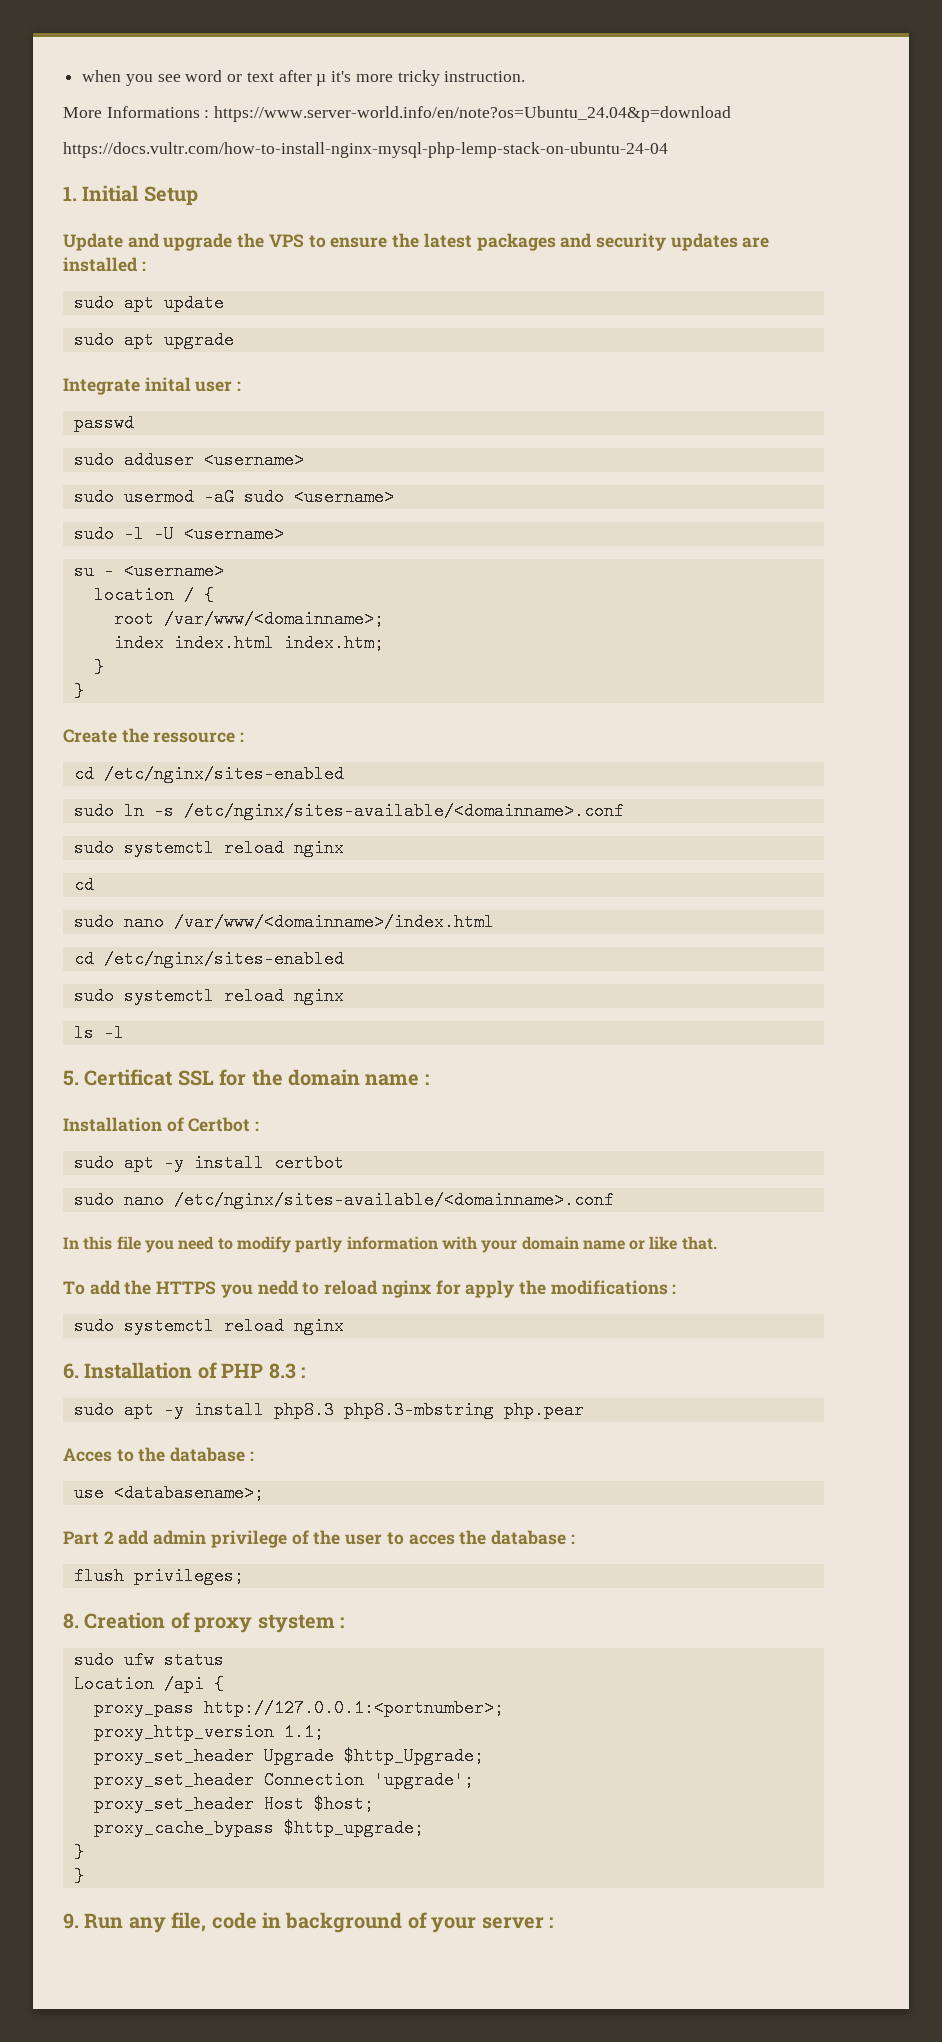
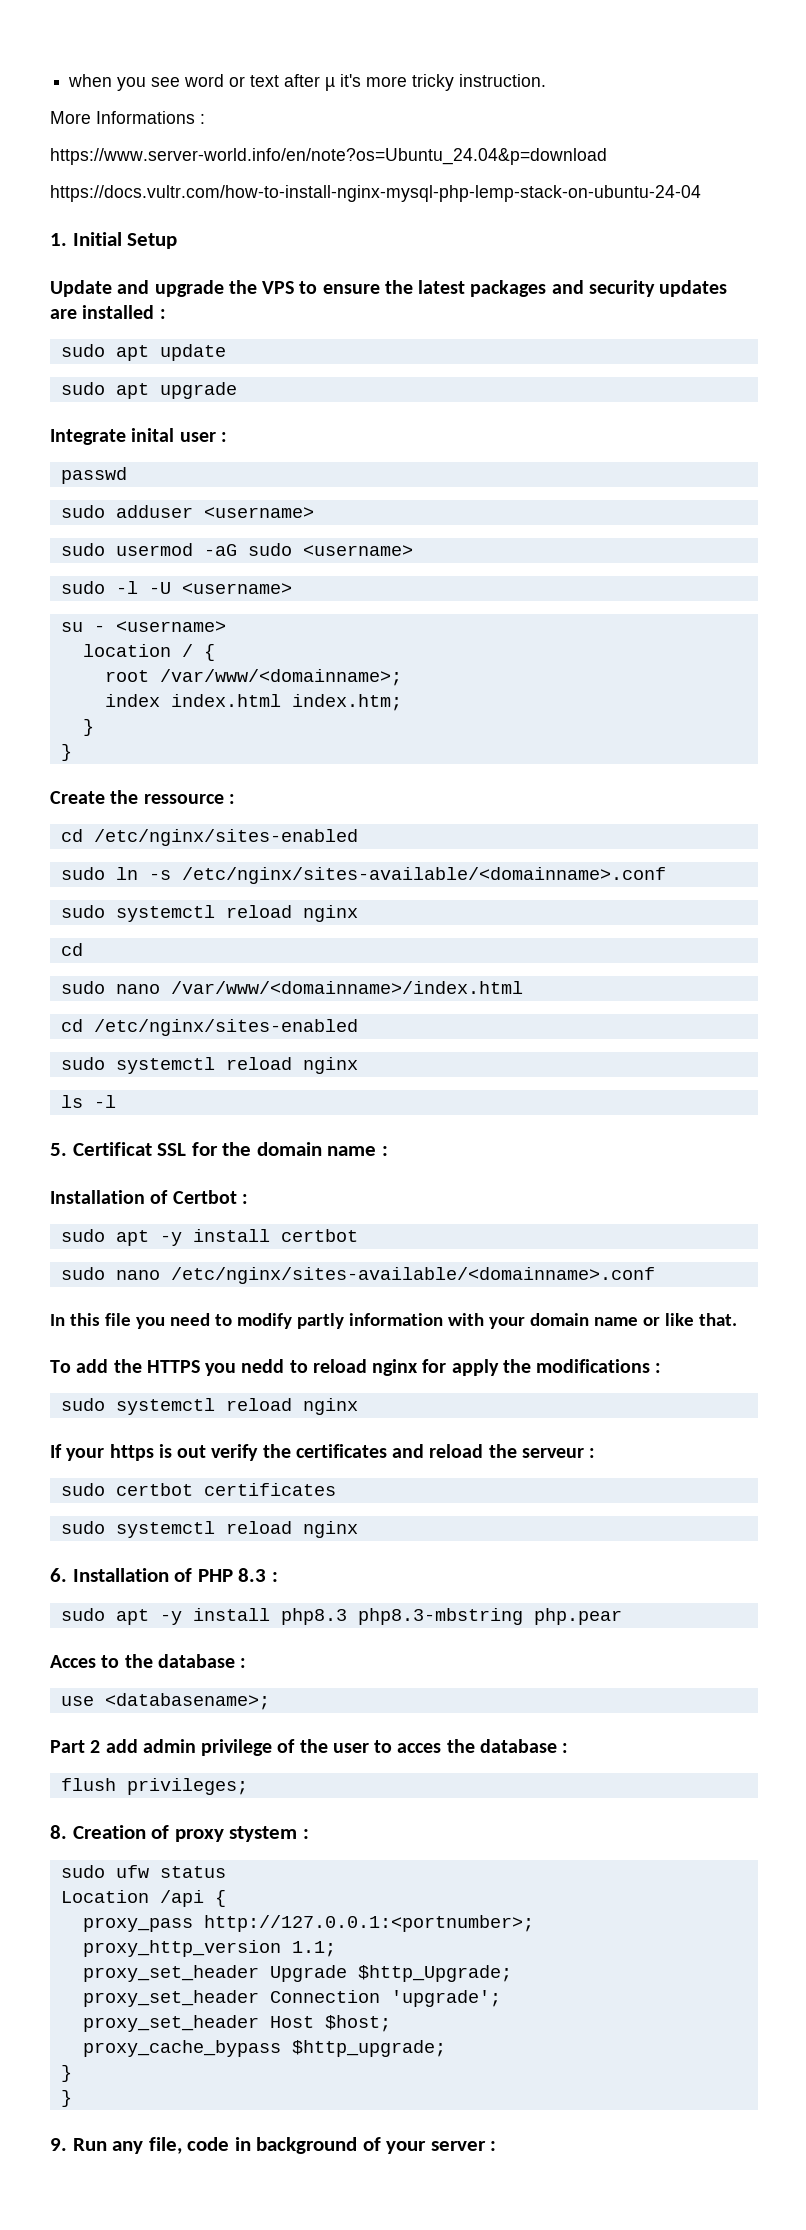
- More Informations : https://www.server-world.info/en/note?os=Ubuntu_24.04&p=download
+ More Informations :
+ https://www.server-world.info/en/note?os=Ubuntu_24.04&p=download
+ If your https is out verify the certificates and reload the serveur :
+ sudo certbot certificates
+ sudo systemctl reload nginx

